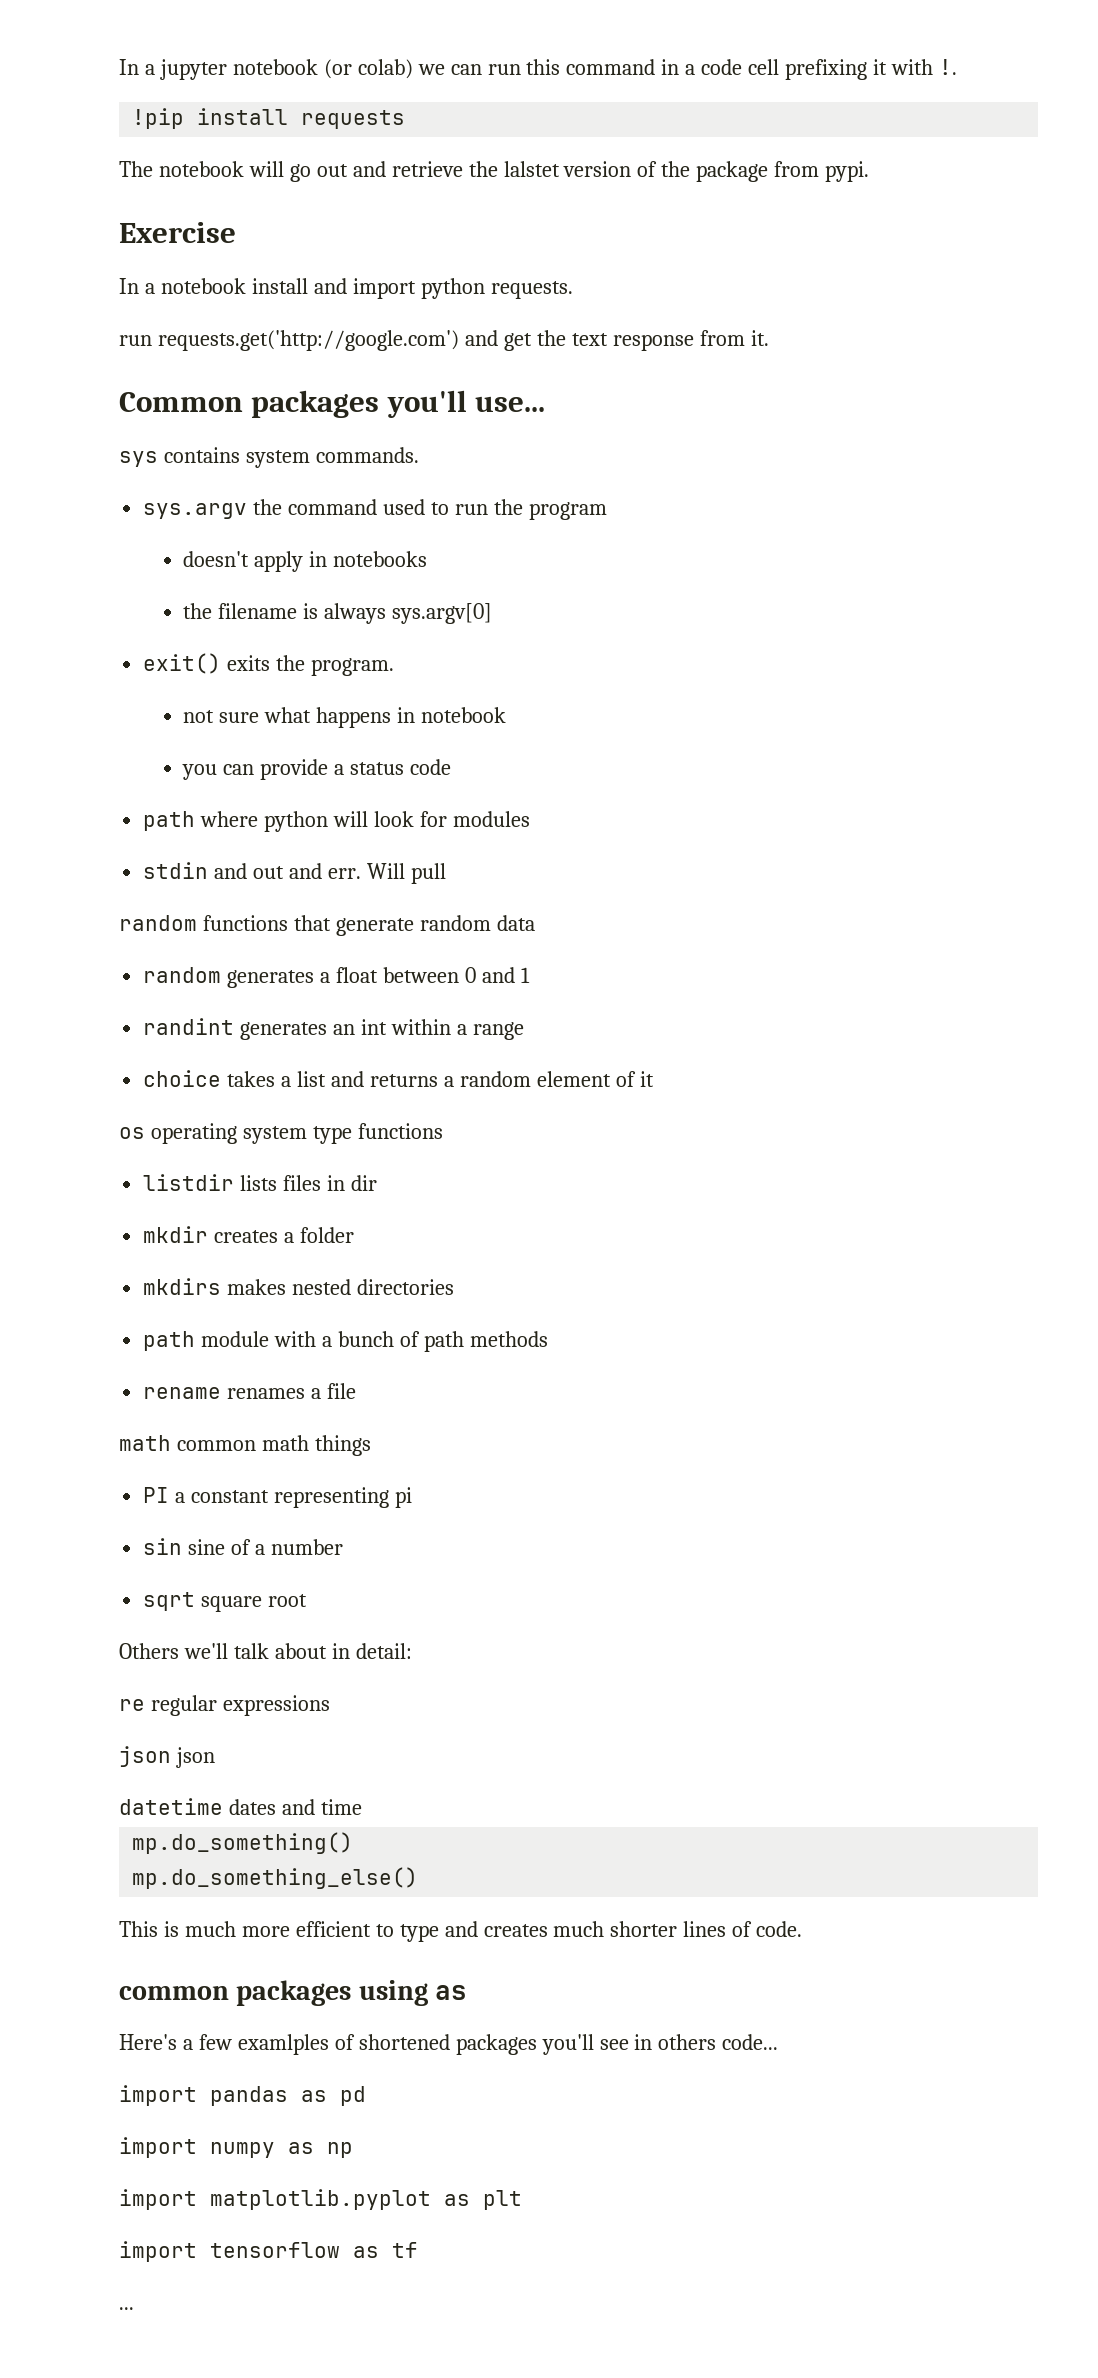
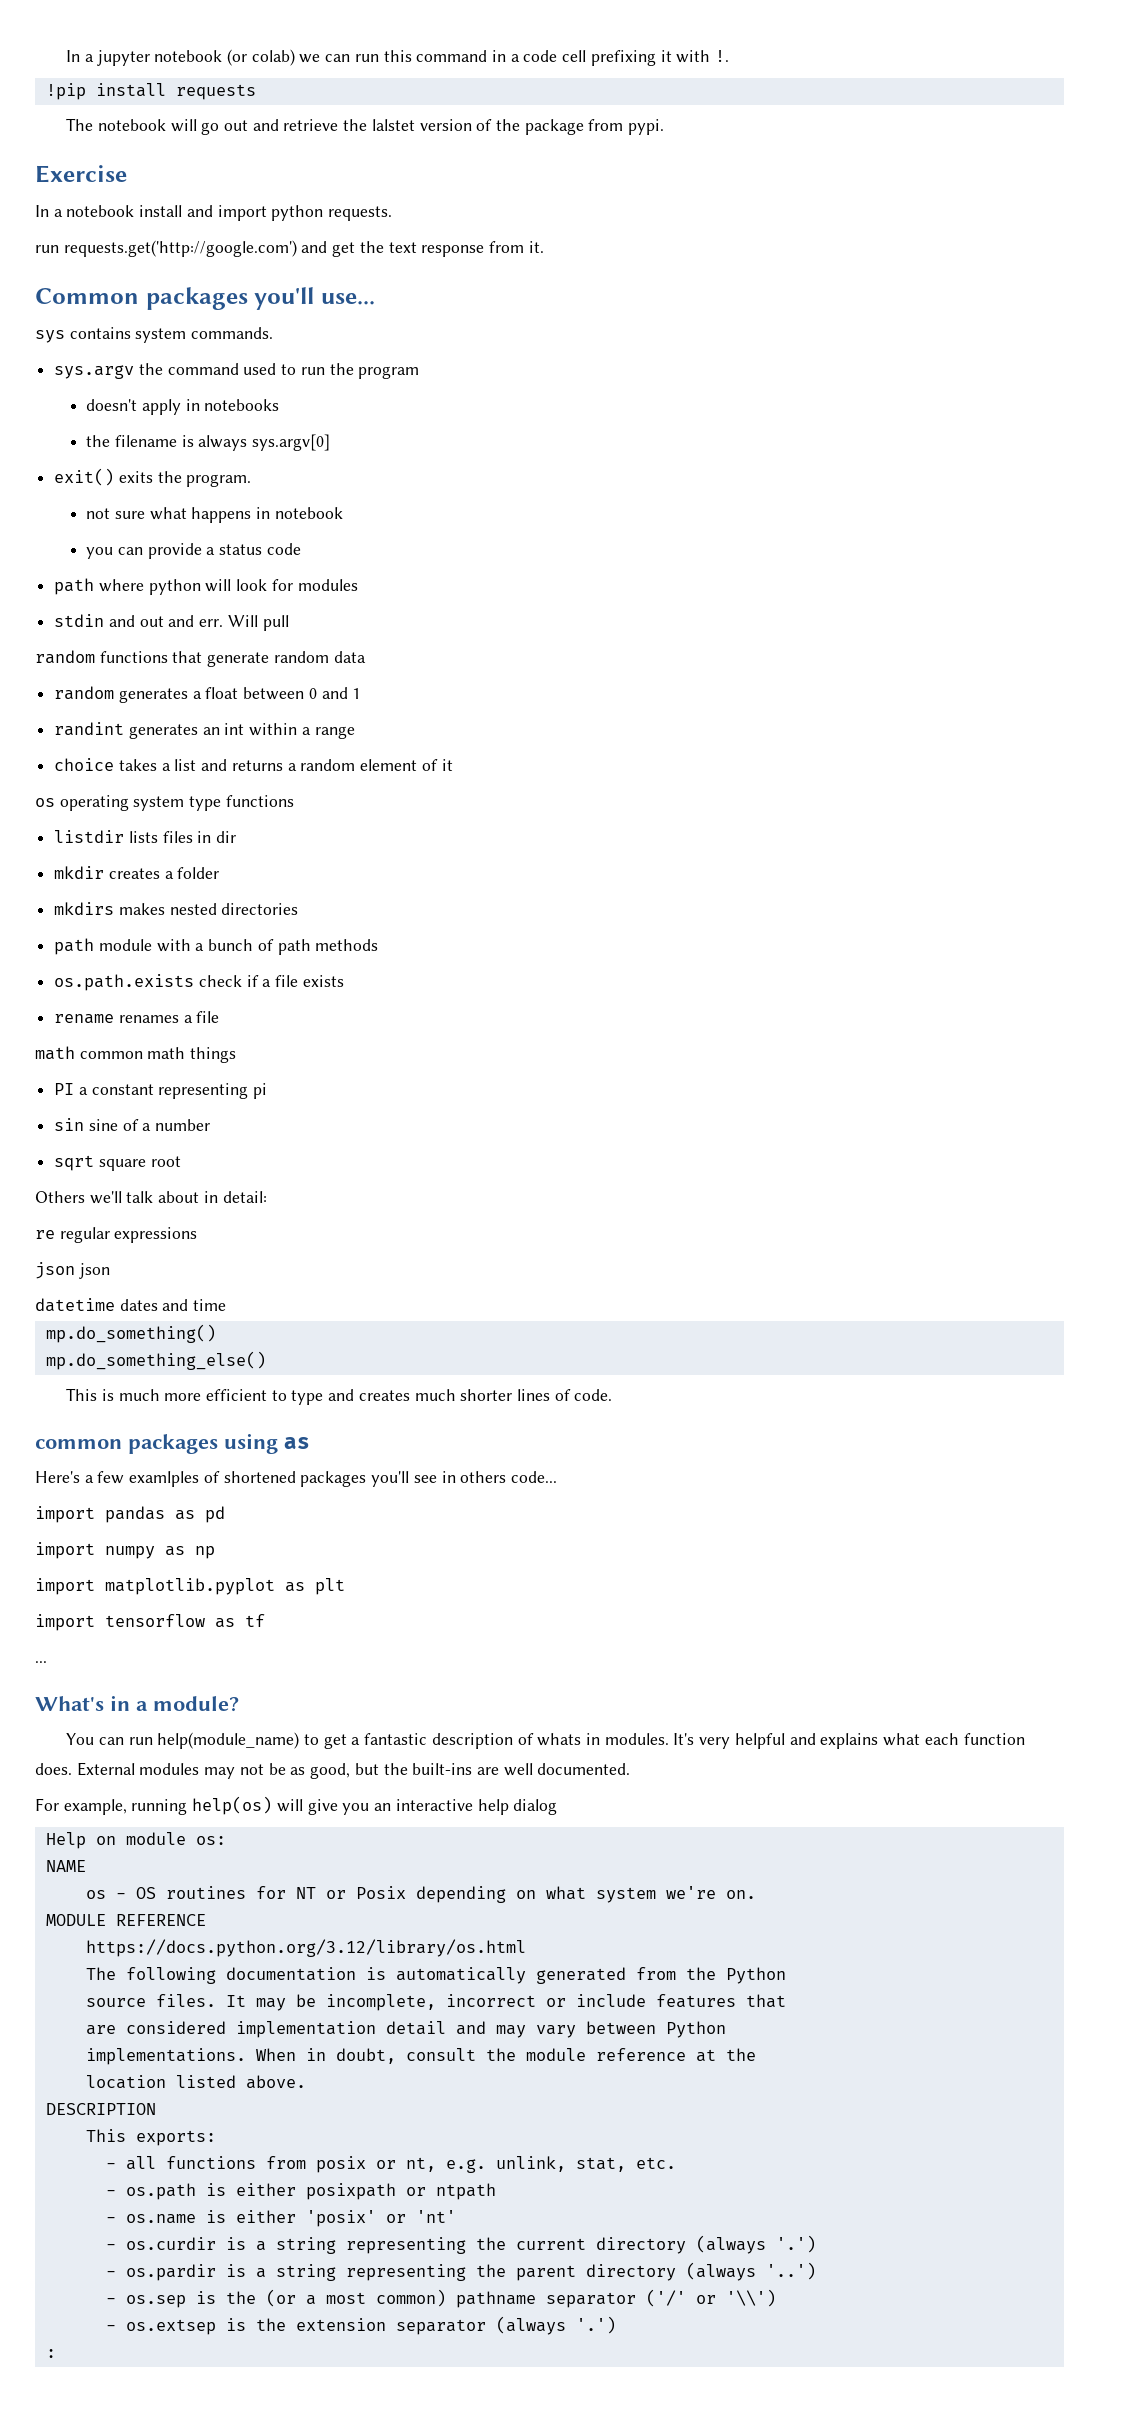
+ os.path.exists check if a file exists
+ What's in a module?
+ You can run help(module_name) to get a fantastic description of whats in modules. It's very helpful and explains what each function does. External modules may not be as good, but the built-ins are well documented.
+ For example, running help(os) will give you an interactive help dialog
+ Help on module os:
+ NAME
+ os - OS routines for NT or Posix depending on what system we're on.
+ MODULE REFERENCE
+ https://docs.python.org/3.12/library/os.html
+ The following documentation is automatically generated from the Python
+ source files. It may be incomplete, incorrect or include features that
+ are considered implementation detail and may vary between Python
+ implementations. When in doubt, consult the module reference at the
+ location listed above.
+ DESCRIPTION
+ This exports:
+ - all functions from posix or nt, e.g. unlink, stat, etc.
+ - os.path is either posixpath or ntpath
+ - os.name is either 'posix' or 'nt'
+ - os.curdir is a string representing the current directory (always '.')
+ - os.pardir is a string representing the parent directory (always '..')
+ - os.sep is the (or a most common) pathname separator ('/' or '\\')
+ - os.extsep is the extension separator (always '.')
+ :

